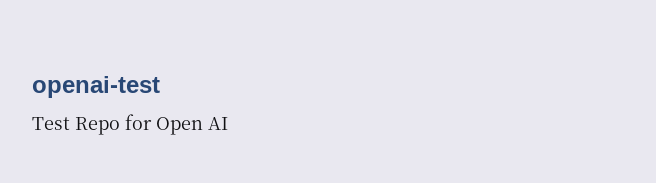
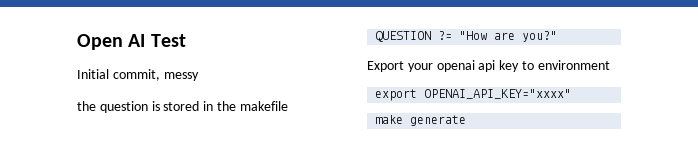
- openai-test
- Test Repo for Open AI
+ Open AI Test
+ Initial commit, messy
+ the question is stored in the makefile
+ QUESTION ?= "How are you?"
+ Export your openai api key to environment
+ export OPENAI_API_KEY="xxxx"
+ make generate

